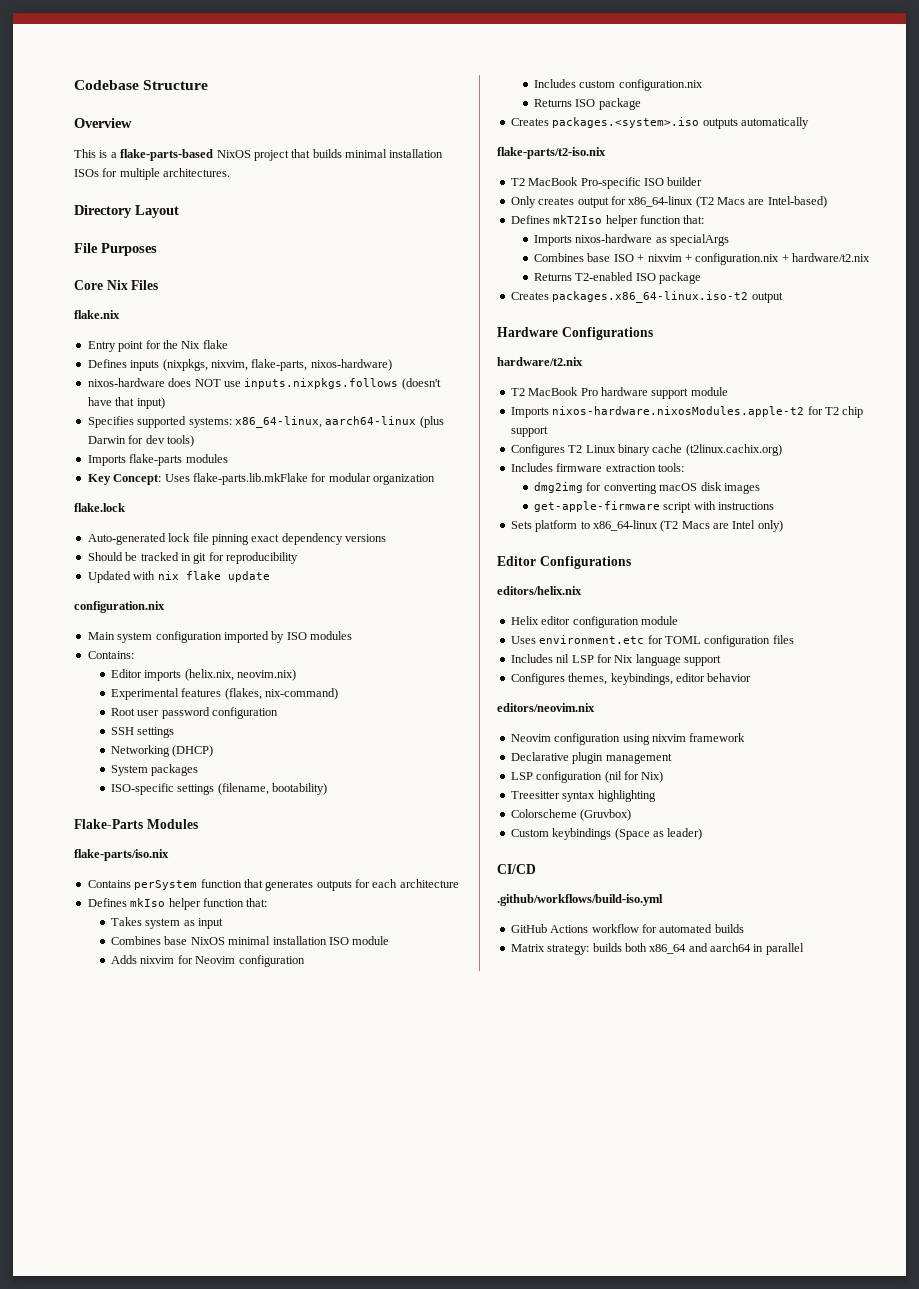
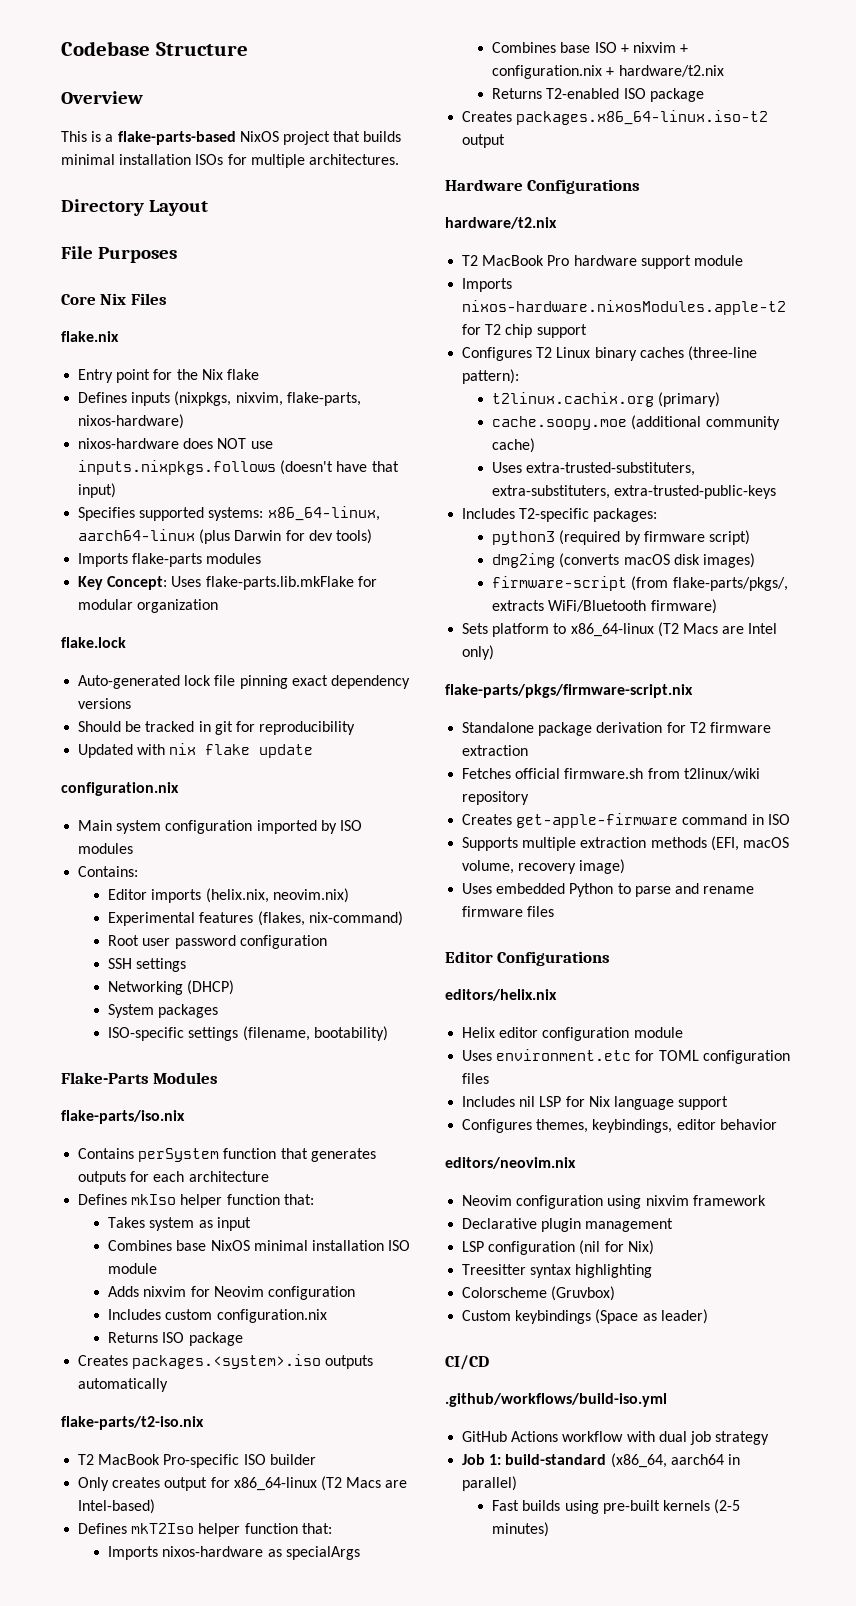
- Configures T2 Linux binary cache (t2linux.cachix.org)
- Includes firmware extraction tools:
- dmg2img for converting macOS disk images
- get-apple-firmware script with instructions
+ Configures T2 Linux binary caches (three-line pattern):
+ t2linux.cachix.org (primary)
+ cache.soopy.moe (additional community cache)
+ Uses extra-trusted-substituters, extra-substituters, extra-trusted-public-keys
+ Includes T2-specific packages:
+ python3 (required by firmware script)
+ dmg2img (converts macOS disk images)
+ firmware-script (from flake-parts/pkgs/, extracts WiFi/Bluetooth firmware)
+ flake-parts/pkgs/firmware-script.nix
+ Standalone package derivation for T2 firmware extraction
+ Fetches official firmware.sh from t2linux/wiki repository
+ Creates get-apple-firmware command in ISO
+ Supports multiple extraction methods (EFI, macOS volume, recovery image)
+ Uses embedded Python to parse and rename firmware files
- GitHub Actions workflow for automated builds
- Matrix strategy: builds both x86_64 and aarch64 in parallel
+ GitHub Actions workflow with dual job strategy
+ Job 1: build-standard (x86_64, aarch64 in parallel)
+ Fast builds using pre-built kernels (2-5 minutes)

